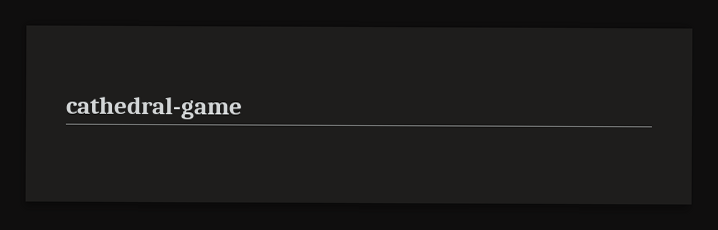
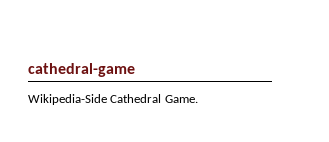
+ Wikipedia-Side Cathedral Game.

